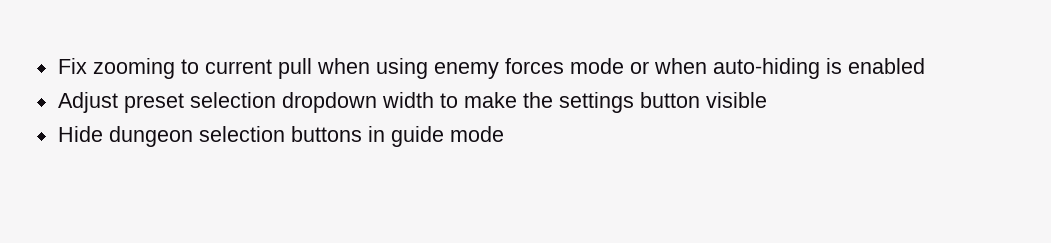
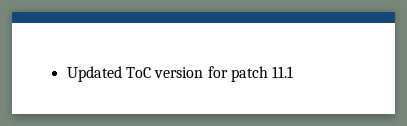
- Fix zooming to current pull when using enemy forces mode or when auto-hiding is enabled
- Adjust preset selection dropdown width to make the settings button visible
- Hide dungeon selection buttons in guide mode
+ Updated ToC version for patch 11.1

